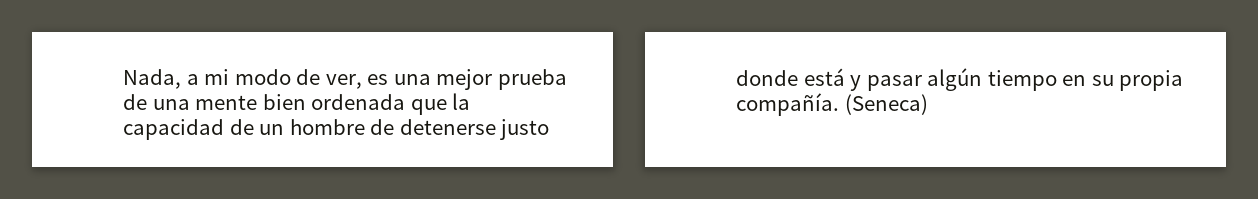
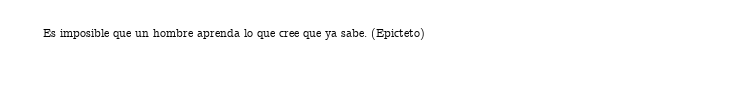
- Nada, a mi modo de ver, es una mejor prueba de una mente bien ordenada que la capacidad de un hombre de detenerse justo donde está y pasar algún tiempo en su propia compañía. (Seneca)
+ Es imposible que un hombre aprenda lo que cree que ya sabe. (Epicteto)

